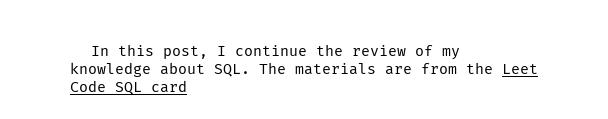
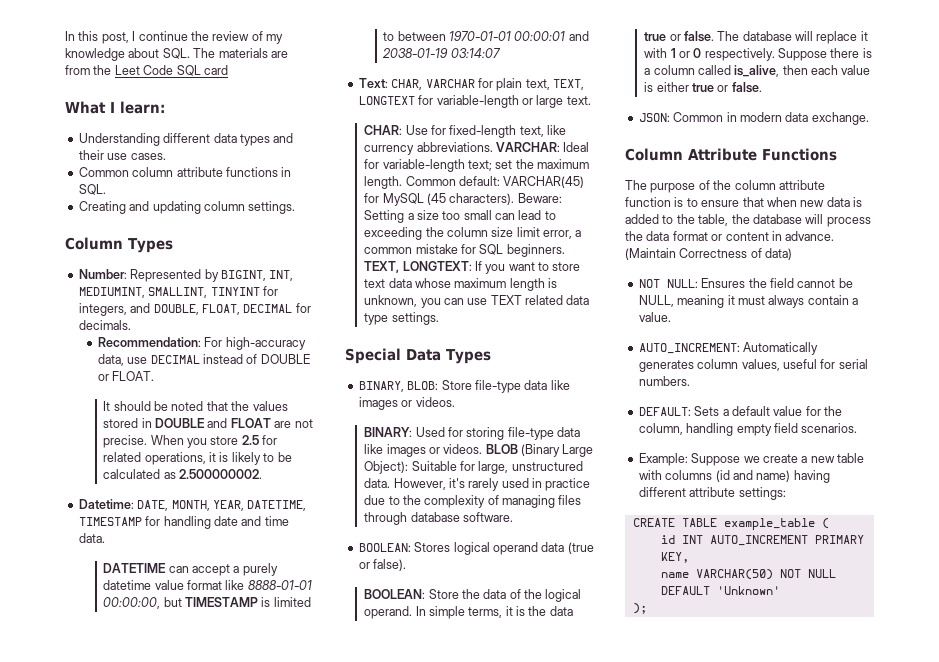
+ What I learn:
+ Understanding different data types and their use cases.
+ Common column attribute functions in SQL.
+ Creating and updating column settings.
+ Column Types
+ Number: Represented by BIGINT, INT, MEDIUMINT, SMALLINT, TINYINT for integers, and DOUBLE, FLOAT, DECIMAL for decimals.
+ Recommendation: For high-accuracy data, use DECIMAL instead of DOUBLE or FLOAT.
+ It should be noted that the values stored in DOUBLE and FLOAT are not precise. When you store 2.5 for related operations, it is likely to be calculated as 2.500000002.
+ Datetime: DATE, MONTH, YEAR, DATETIME, TIMESTAMP for handling date and time data.
+ DATETIME can accept a purely datetime value format like 8888-01-01 00:00:00, but TIMESTAMP is limited to between 1970-01-01 00:00:01 and 2038-01-19 03:14:07
+ Text: CHAR, VARCHAR for plain text, TEXT, LONGTEXT for variable-length or large text.
+ CHAR: Use for fixed-length text, like currency abbreviations. VARCHAR: Ideal for variable-length text; set the maximum length. Common default: VARCHAR(45) for MySQL (45 characters). Beware: Setting a size too small can lead to exceeding the column size limit error, a common mistake for SQL beginners. TEXT, LONGTEXT: If you want to store text data whose maximum length is unknown, you can use TEXT related data type settings.
+ Special Data Types
+ BINARY, BLOB: Store file-type data like images or videos.
+ BINARY: Used for storing file-type data like images or videos. BLOB (Binary Large Object): Suitable for large, unstructured data. However, it's rarely used in practice due to the complexity of managing files through database software.
+ BOOLEAN: Stores logical operand data (true or false).
+ BOOLEAN: Store the data of the logical operand. In simple terms, it is the data true or false. The database will replace it with 1 or 0 respectively. Suppose there is a column called is_alive, then each value is either true or false.
+ JSON: Common in modern data exchange.
+ Column Attribute Functions
+ The purpose of the column attribute function is to ensure that when new data is added to the table, the database will process the data format or content in advance. (Maintain Correctness of data)
+ NOT NULL: Ensures the field cannot be NULL, meaning it must always contain a value.
+ AUTO_INCREMENT: Automatically generates column values, useful for serial numbers.
+ DEFAULT: Sets a default value for the column, handling empty field scenarios.
+ Example: Suppose we create a new table with columns (id and name) having different attribute settings:
+ CREATE TABLE example_table (
+ id INT AUTO_INCREMENT PRIMARY KEY,
+ name VARCHAR(50) NOT NULL DEFAULT 'Unknown'
+ );

